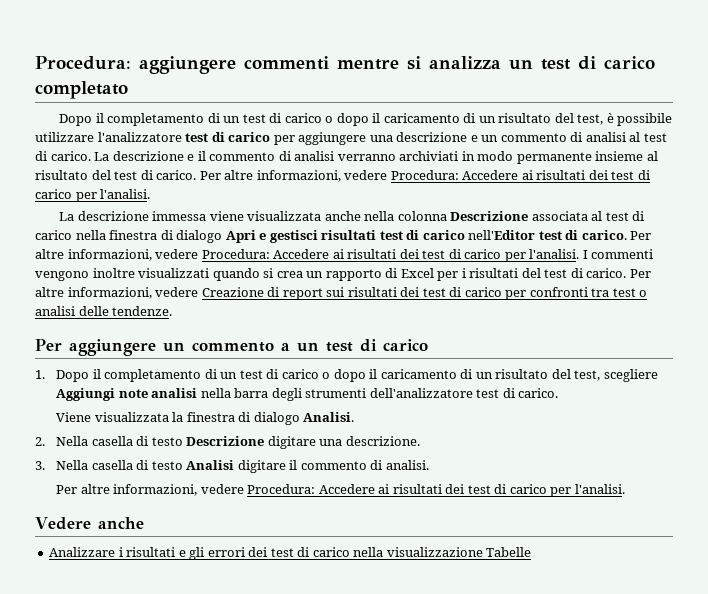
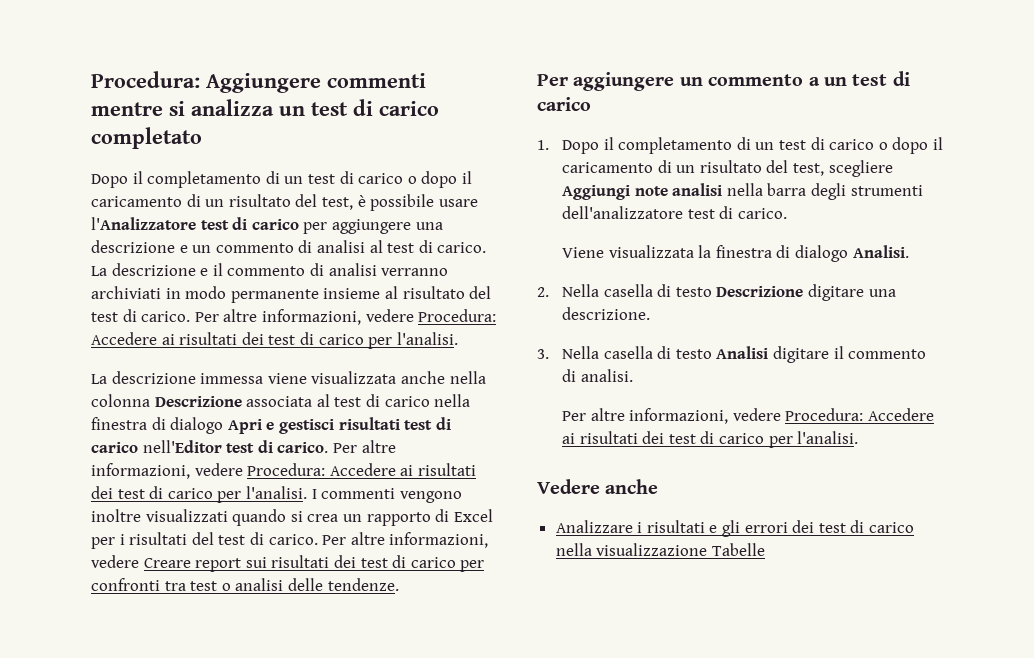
- Procedura: aggiungere commenti mentre si analizza un test di carico completato
+ Procedura: Aggiungere commenti mentre si analizza un test di carico completato
- Dopo il completamento di un test di carico o dopo il caricamento di un risultato del test, è possibile utilizzare l'analizzatore test di carico per aggiungere una descrizione e un commento di analisi al test di carico.
+ Dopo il completamento di un test di carico o dopo il caricamento di un risultato del test, è possibile usare l'Analizzatore test di carico per aggiungere una descrizione e un commento di analisi al test di carico.
- Per altre informazioni, vedere Creazione di report sui risultati dei test di carico per confronti tra test o analisi delle tendenze.
+ Per altre informazioni, vedere Creare report sui risultati dei test di carico per confronti tra test o analisi delle tendenze.

